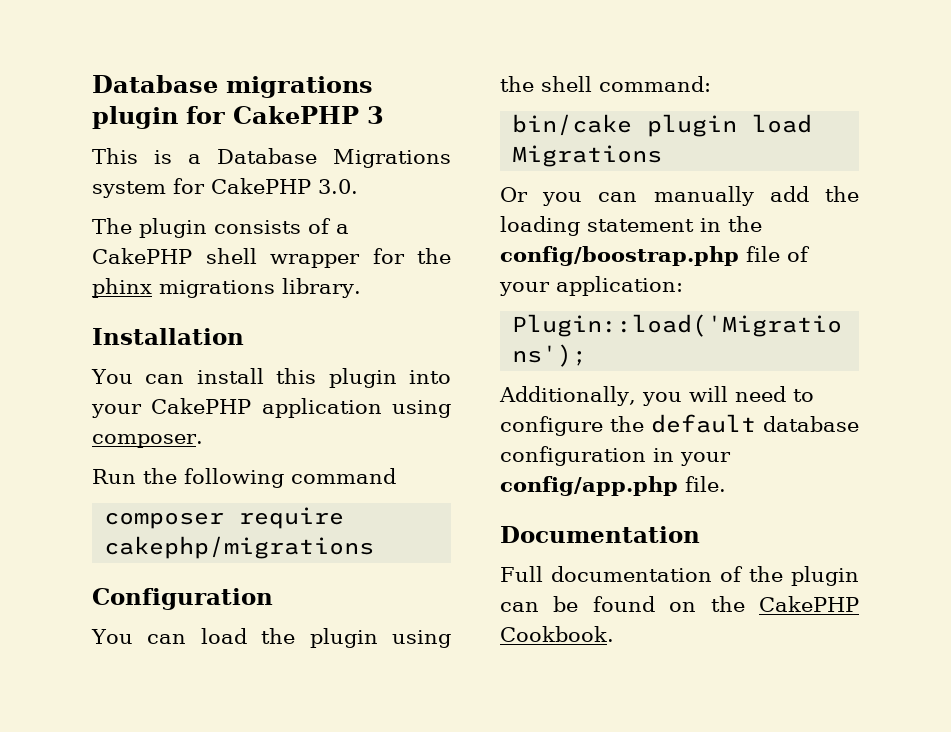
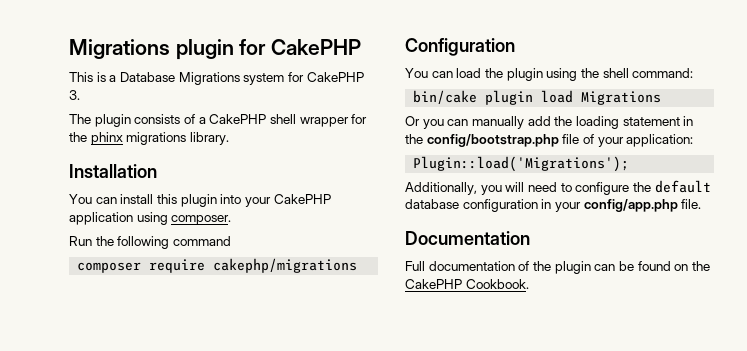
- Database migrations plugin for CakePHP 3
+ Migrations plugin for CakePHP
- This is a Database Migrations system for CakePHP 3.0.
+ This is a Database Migrations system for CakePHP 3.
- Or you can manually add the loading statement in the config/boostrap.php file of your application:
+ Or you can manually add the loading statement in the config/bootstrap.php file of your application:

